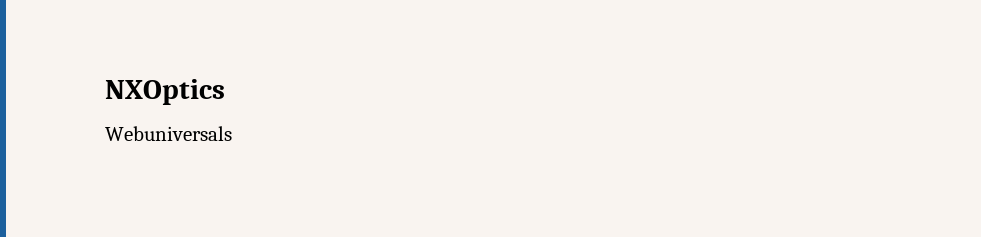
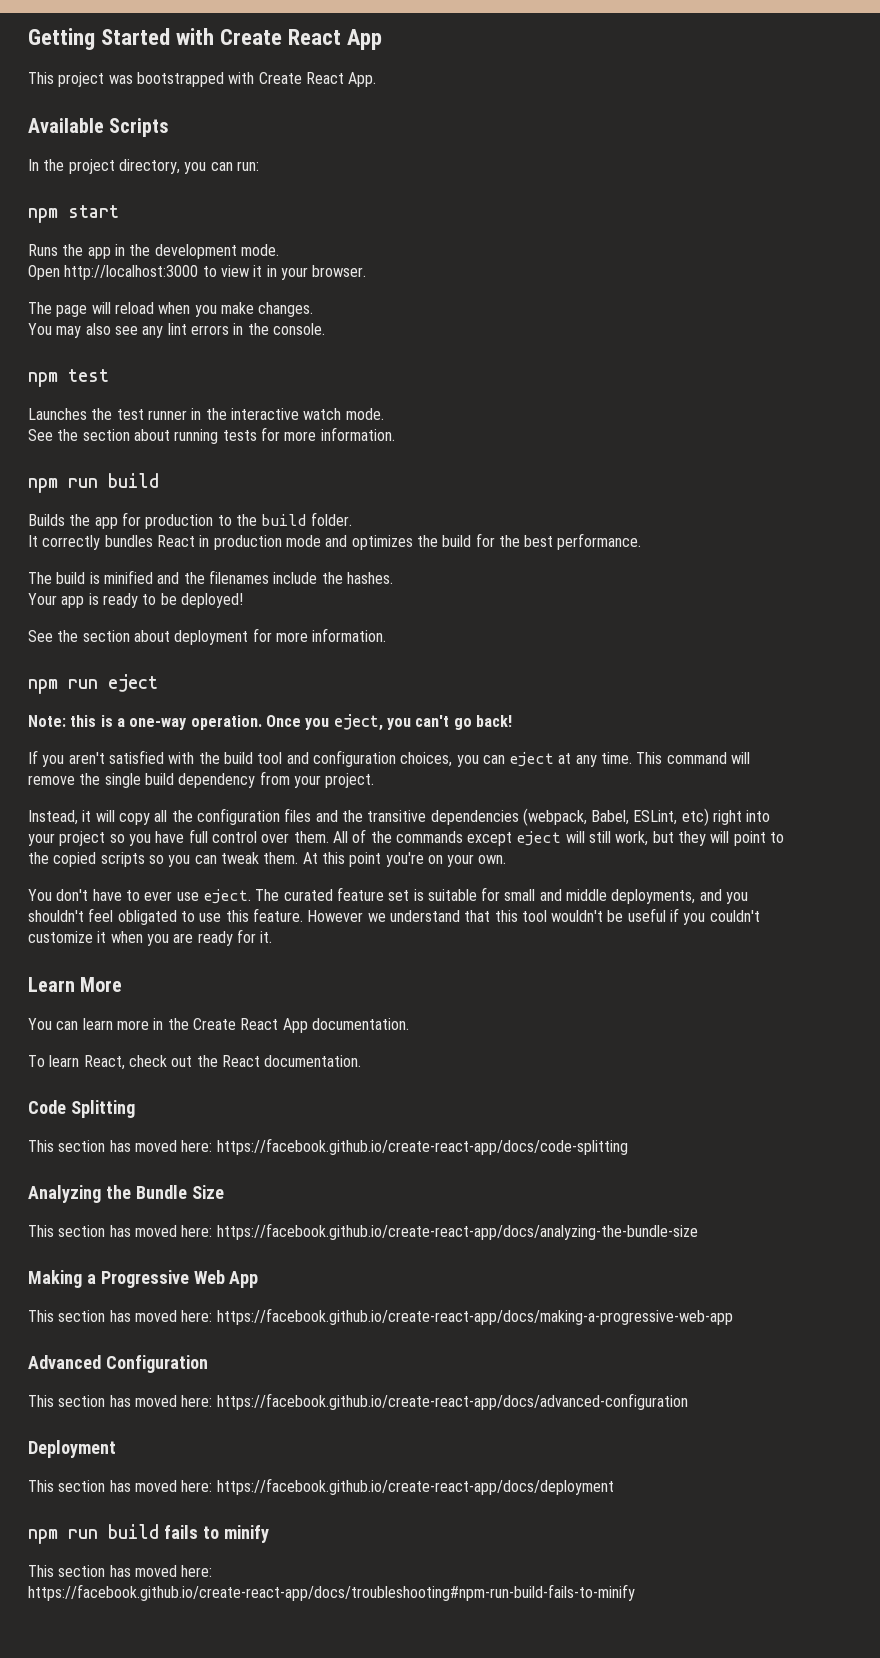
- NXOptics
- Webuniversals
+ Getting Started with Create React App
+ This project was bootstrapped with Create React App.
+ Available Scripts
+ In the project directory, you can run:
+ npm start
+ Runs the app in the development mode.
+ Open http://localhost:3000 to view it in your browser.
+ The page will reload when you make changes.
+ You may also see any lint errors in the console.
+ npm test
+ Launches the test runner in the interactive watch mode.
+ See the section about running tests for more information.
+ npm run build
+ Builds the app for production to the build folder.
+ It correctly bundles React in production mode and optimizes the build for the best performance.
+ The build is minified and the filenames include the hashes.
+ Your app is ready to be deployed!
+ See the section about deployment for more information.
+ npm run eject
+ Note: this is a one-way operation. Once you eject, you can't go back!
+ If you aren't satisfied with the build tool and configuration choices, you can eject at any time. This command will remove the single build dependency from your project.
+ Instead, it will copy all the configuration files and the transitive dependencies (webpack, Babel, ESLint, etc) right into your project so you have full control over them. All of the commands except eject will still work, but they will point to the copied scripts so you can tweak them. At this point you're on your own.
+ You don't have to ever use eject. The curated feature set is suitable for small and middle deployments, and you shouldn't feel obligated to use this feature. However we understand that this tool wouldn't be useful if you couldn't customize it when you are ready for it.
+ Learn More
+ You can learn more in the Create React App documentation.
+ To learn React, check out the React documentation.
+ Code Splitting
+ This section has moved here: https://facebook.github.io/create-react-app/docs/code-splitting
+ Analyzing the Bundle Size
+ This section has moved here: https://facebook.github.io/create-react-app/docs/analyzing-the-bundle-size
+ Making a Progressive Web App
+ This section has moved here: https://facebook.github.io/create-react-app/docs/making-a-progressive-web-app
+ Advanced Configuration
+ This section has moved here: https://facebook.github.io/create-react-app/docs/advanced-configuration
+ Deployment
+ This section has moved here: https://facebook.github.io/create-react-app/docs/deployment
+ npm run build fails to minify
+ This section has moved here: https://facebook.github.io/create-react-app/docs/troubleshooting#npm-run-build-fails-to-minify

